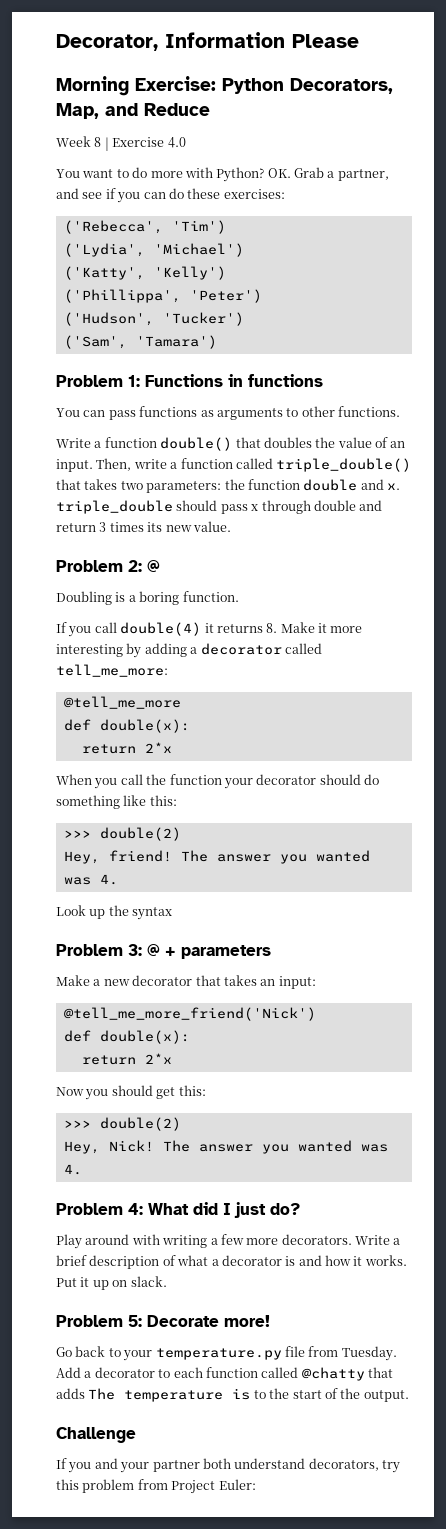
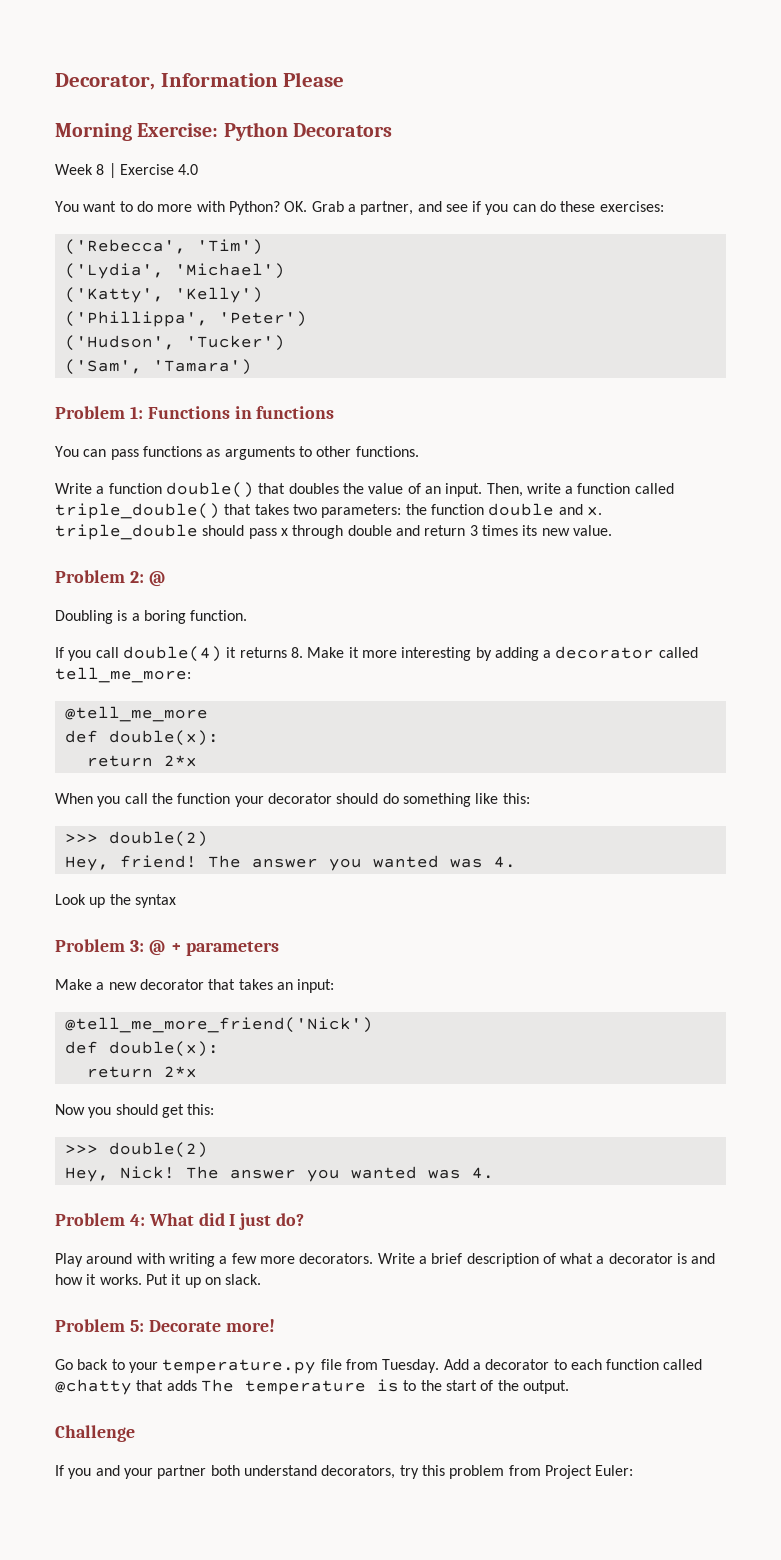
- Morning Exercise: Python Decorators, Map, and Reduce
+ Morning Exercise: Python Decorators

